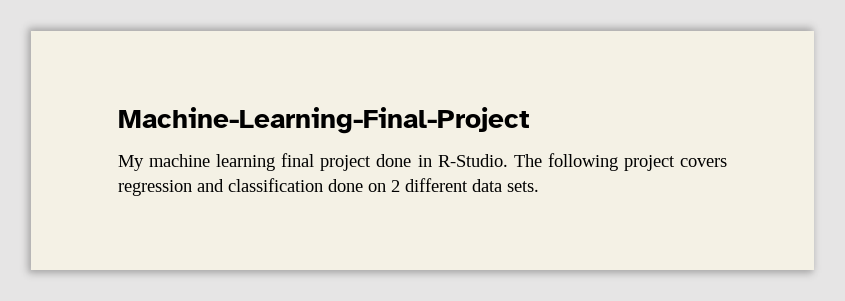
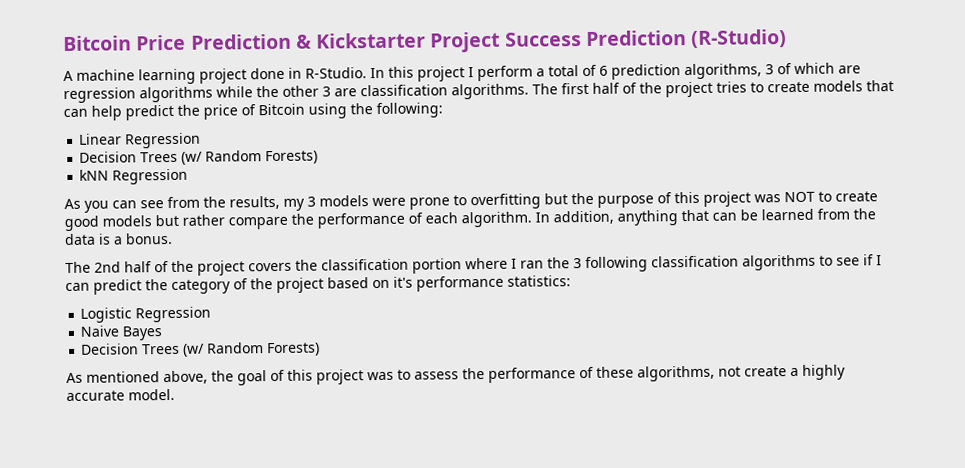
- Machine-Learning-Final-Project
- My machine learning final project done in R-Studio.
+ Bitcoin Price Prediction & Kickstarter Project Success Prediction (R-Studio)
+ A machine learning project done in R-Studio.
- The following project covers regression and classification done on 2 different data sets.
+ In this project I perform a total of 6 prediction algorithms, 3 of which are regression algorithms while the other 3 are classification algorithms. The first half of the project tries to create models that can help predict the price of Bitcoin using the following:
+ Linear Regression
+ Decision Trees (w/ Random Forests)
+ kNN Regression
+ As you can see from the results, my 3 models were prone to overfitting but the purpose of this project was NOT to create good models but rather compare the performance of each algorithm. In addition, anything that can be learned from the data is a bonus.
+ The 2nd half of the project covers the classification portion where I ran the 3 following classification algorithms to see if I can predict the category of the project based on it's performance statistics:
+ Logistic Regression
+ Naive Bayes
+ Decision Trees (w/ Random Forests)
+ As mentioned above, the goal of this project was to assess the performance of these algorithms, not create a highly accurate model.

